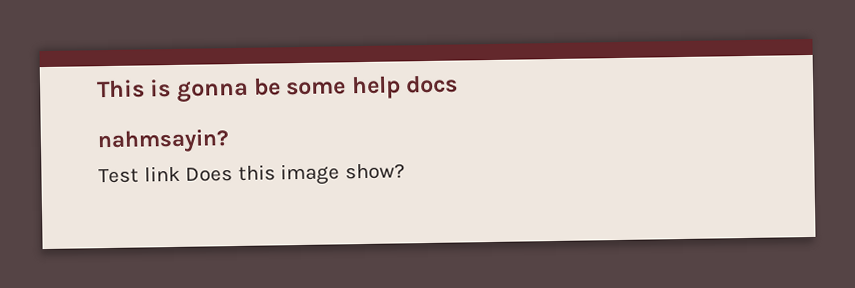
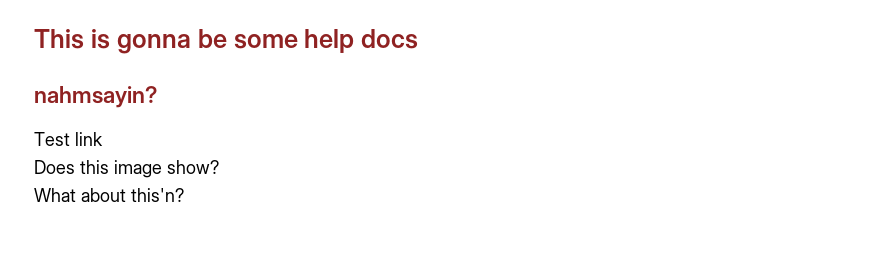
- Test link Does this image show?
+ Test link
+ Does this image show?
+ What about this'n?

